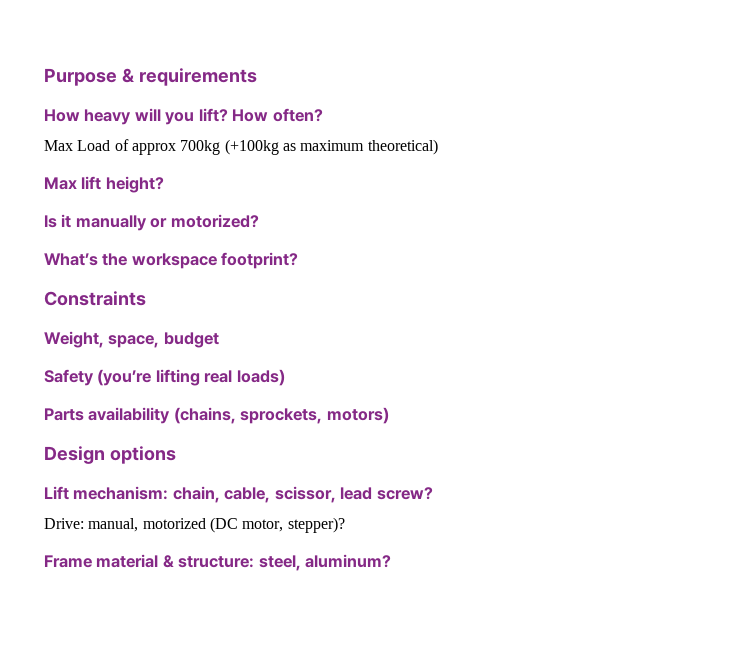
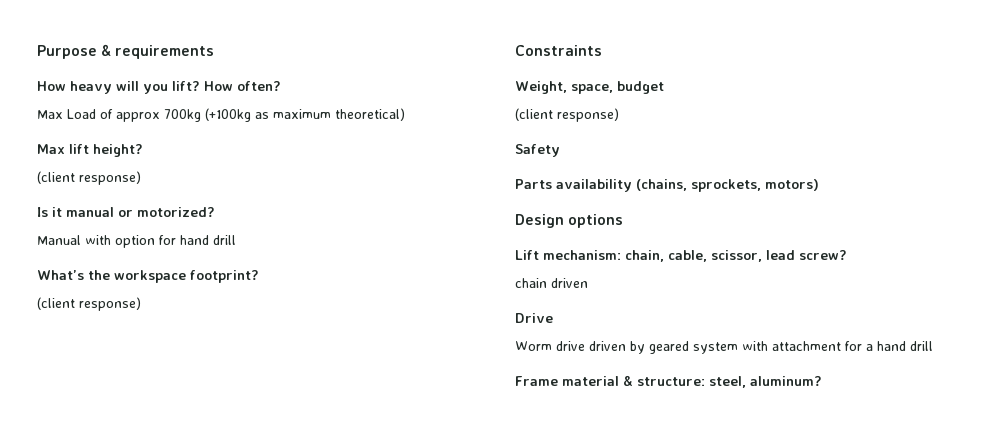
  Max lift height?
+ (client response)
- Is it manually or motorized?
+ Is it manual or motorized?
+ Manual with option for hand drill
  What’s the workspace footprint?
+ (client response)
  Weight, space, budget
+ (client response)
- Safety (you’re lifting real loads)
+ Safety
- Drive: manual, motorized (DC motor, stepper)?
+ chain driven
+ Drive
+ Worm drive driven by geared system with attachment for a hand drill

